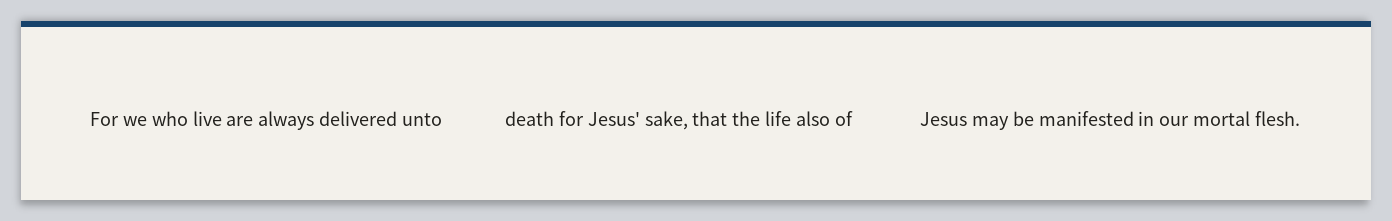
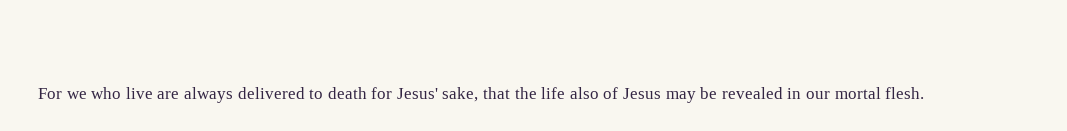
- For we who live are always delivered unto death for Jesus' sake, that the life also of Jesus may be manifested in our mortal flesh.
+ For we who live are always delivered to death for Jesus' sake, that the life also of Jesus may be revealed in our mortal flesh.

